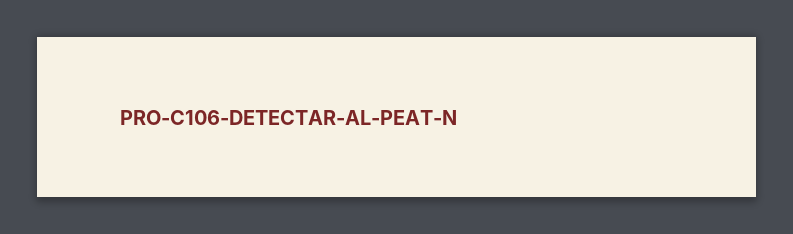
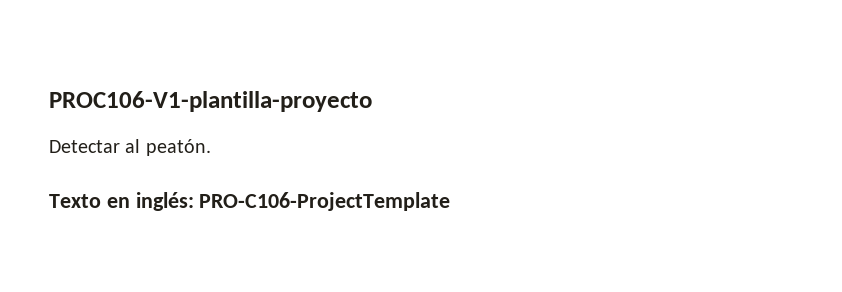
- PRO-C106-DETECTAR-AL-PEAT-N
+ PROC106-V1-plantilla-proyecto
+ Detectar al peatón.
+ Texto en inglés: PRO-C106-ProjectTemplate

